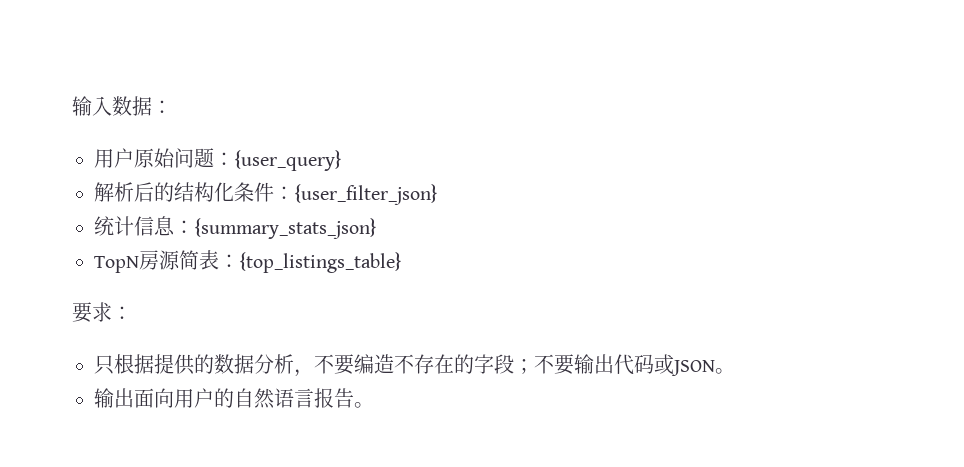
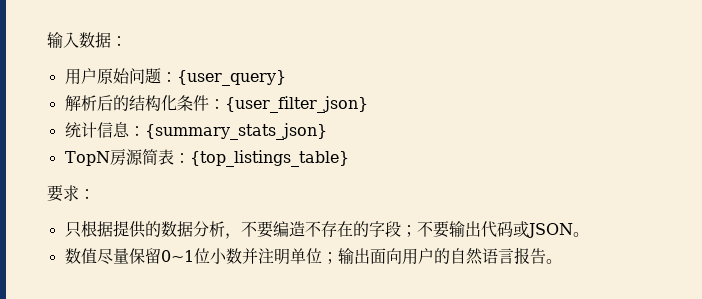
- 输出面向用户的自然语言报告。
+ 数值尽量保留0~1位小数并注明单位；输出面向用户的自然语言报告。

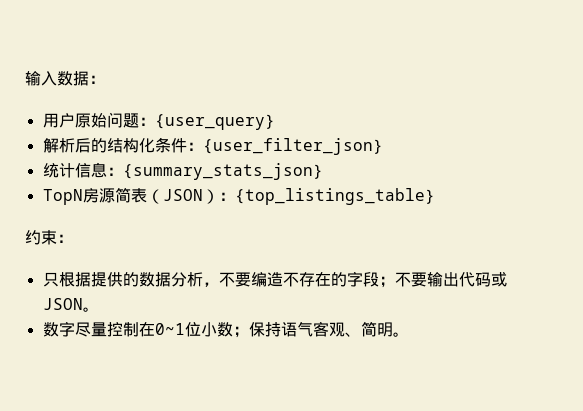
- TopN房源简表：{top_listings_table}
+ TopN房源简表（JSON）：{top_listings_table}
- 要求：
+ 约束：
- 数值尽量保留0~1位小数并注明单位；输出面向用户的自然语言报告。
+ 数字尽量控制在0~1位小数；保持语气客观、简明。

